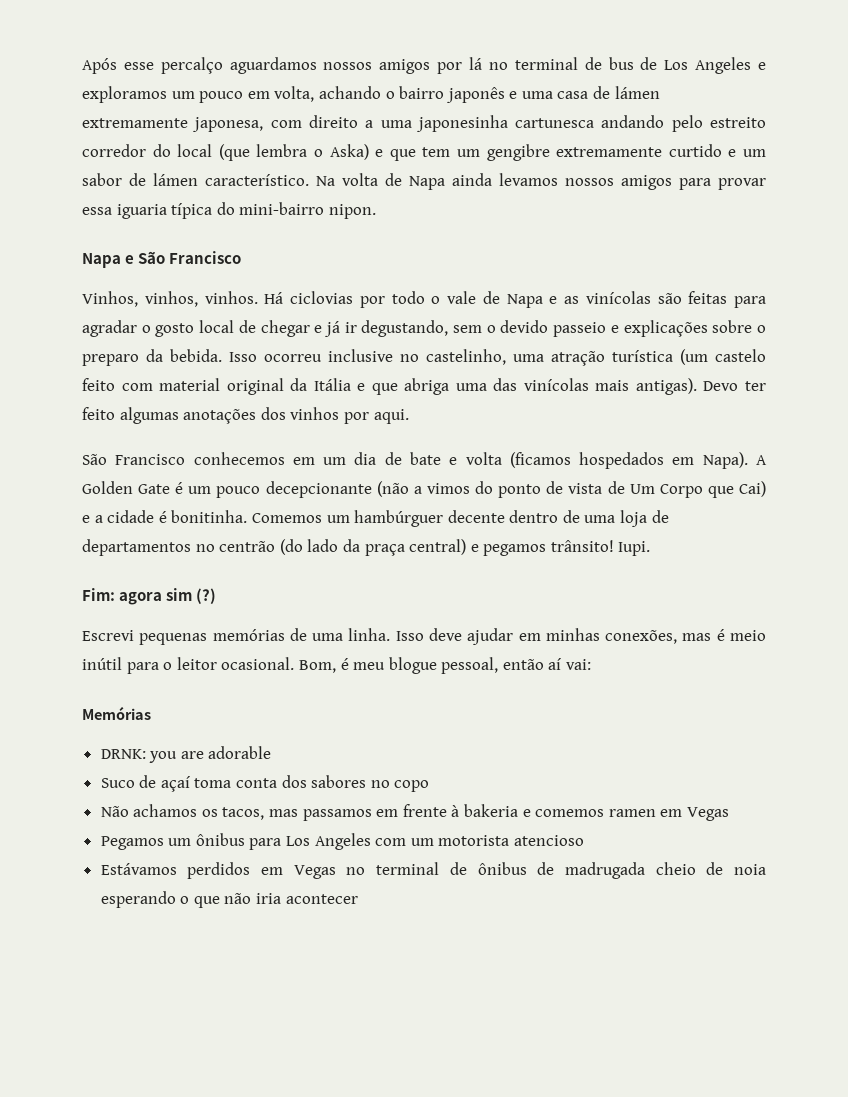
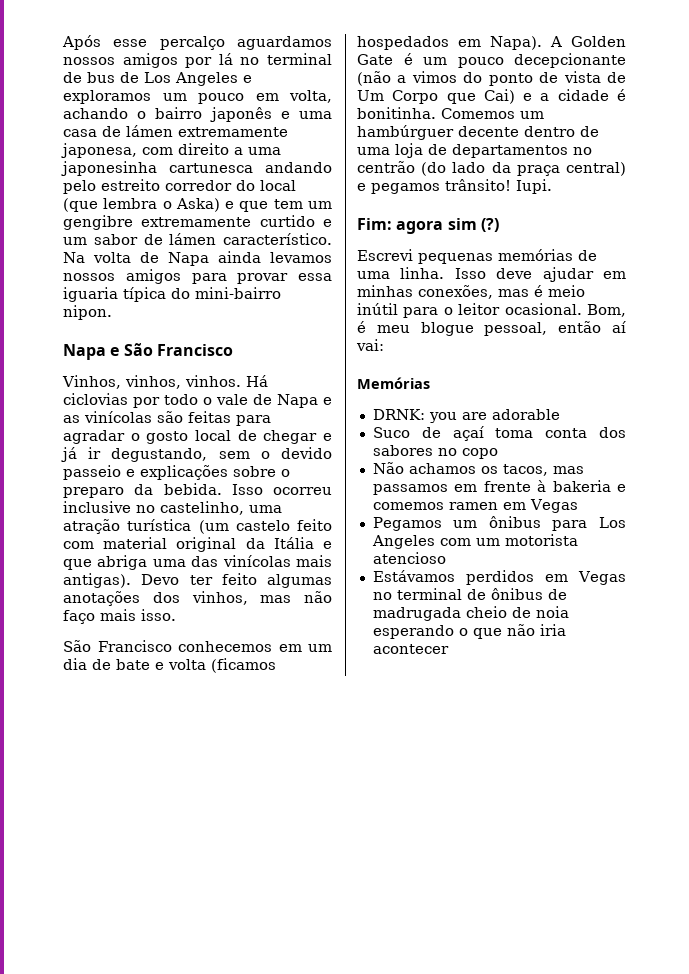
- Devo ter feito algumas anotações dos vinhos por aqui.
+ Devo ter feito algumas anotações dos vinhos, mas não faço mais isso.

